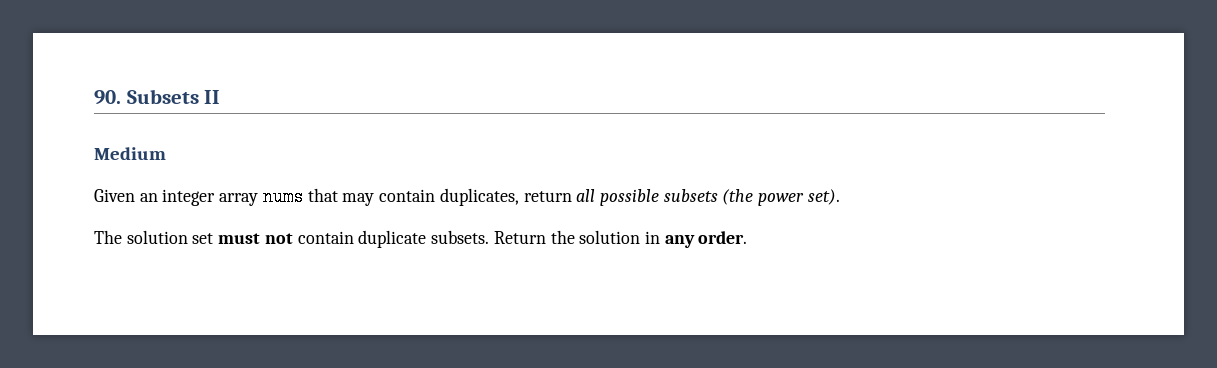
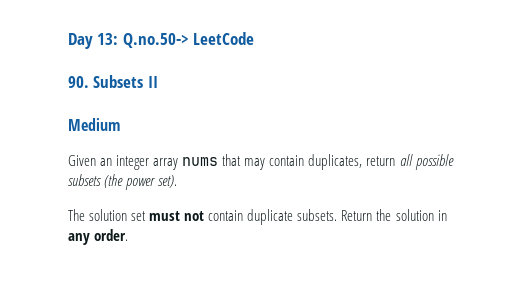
+ Day 13: Q.no.50-> LeetCode

